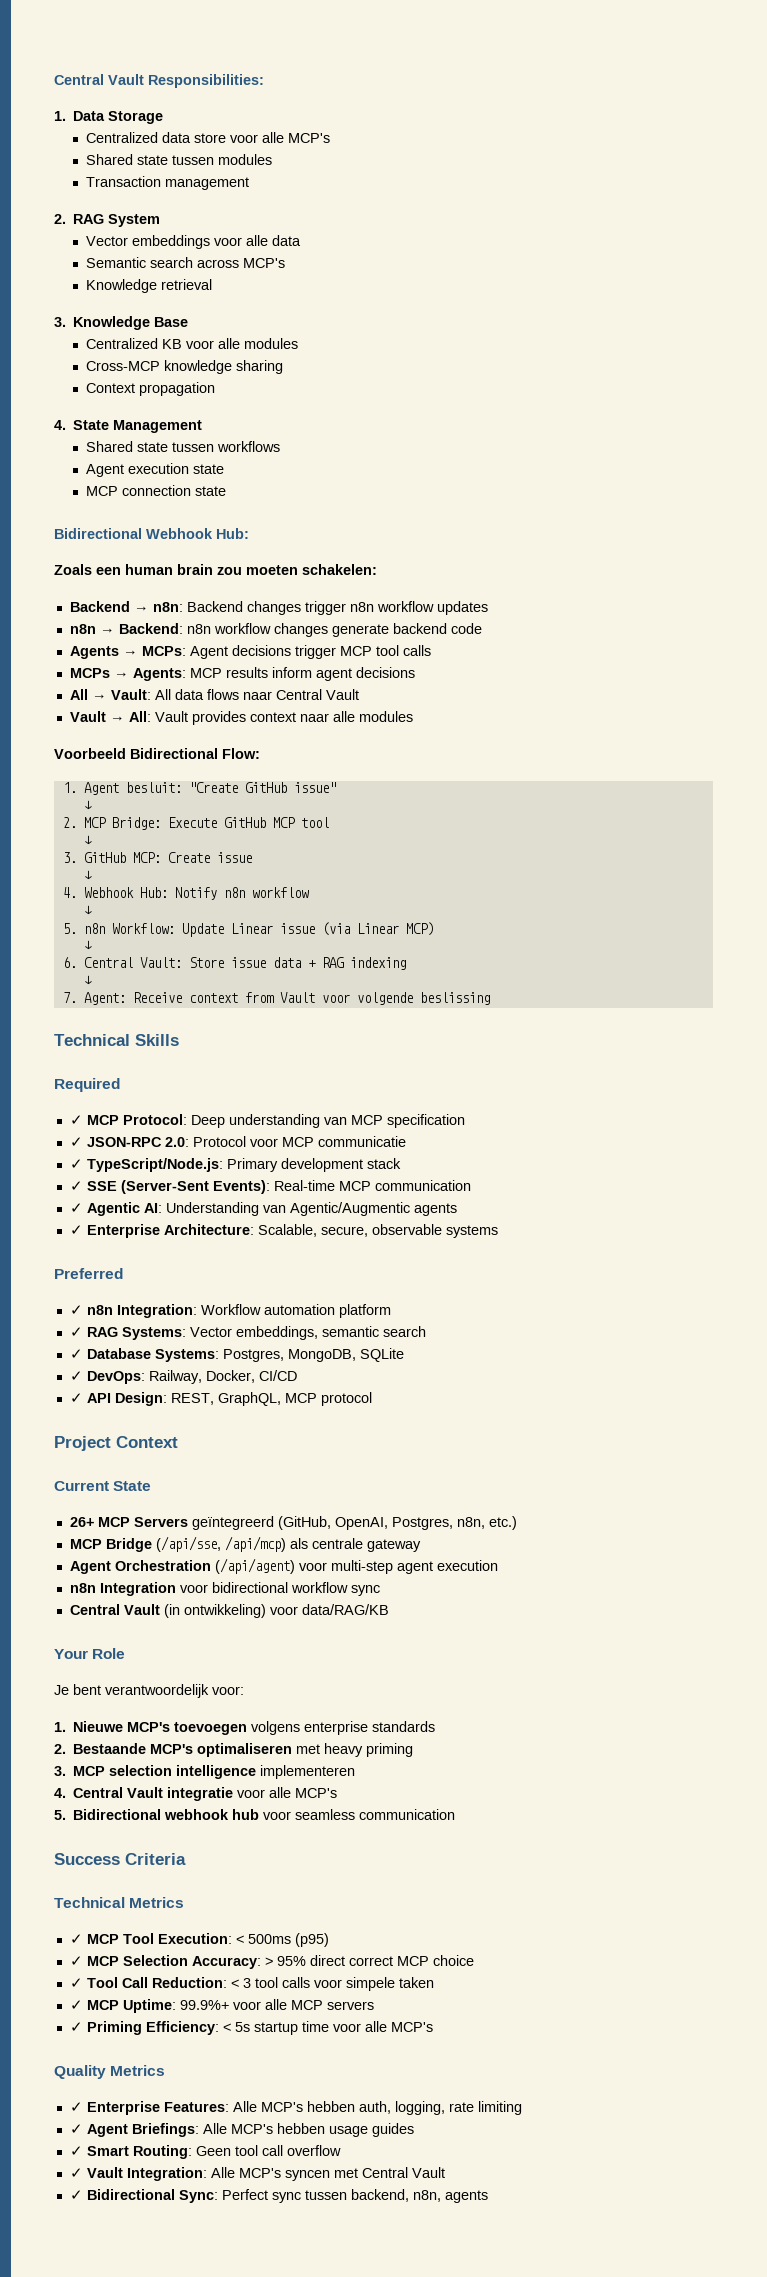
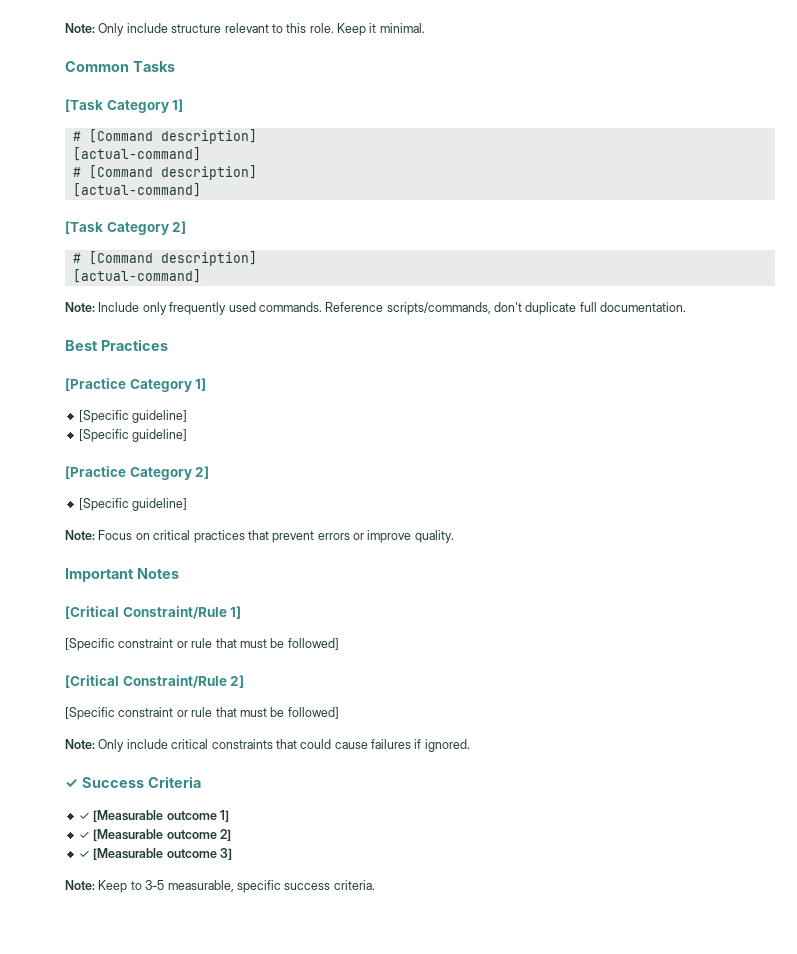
- Central Vault Responsibilities:
- 1. Data Storage
- Centralized data store voor alle MCP's
- Shared state tussen modules
- Transaction management
- 2. RAG System
- Vector embeddings voor alle data
- Semantic search across MCP's
- Knowledge retrieval
- 3. Knowledge Base
- Centralized KB voor alle modules
- Cross-MCP knowledge sharing
- Context propagation
- 4. State Management
- Shared state tussen workflows
- Agent execution state
- MCP connection state
- Bidirectional Webhook Hub:
- Zoals een human brain zou moeten schakelen:
- Backend → n8n: Backend changes trigger n8n workflow updates
- n8n → Backend: n8n workflow changes generate backend code
- Agents → MCPs: Agent decisions trigger MCP tool calls
- MCPs → Agents: MCP results inform agent decisions
- All → Vault: All data flows naar Central Vault
- Vault → All: Vault provides context naar alle modules
- Voorbeeld Bidirectional Flow:
- 1. Agent besluit: "Create GitHub issue"
- ↓
- 2. MCP Bridge: Execute GitHub MCP tool
- ↓
- 3. GitHub MCP: Create issue
- ↓
- 4. Webhook Hub: Notify n8n workflow
- ↓
- 5. n8n Workflow: Update Linear issue (via Linear MCP)
- ↓
- 6. Central Vault: Store issue data + RAG indexing
- ↓
- 7. Agent: Receive context from Vault voor volgende beslissing
- Technical Skills
- Required
- ✓ MCP Protocol: Deep understanding van MCP specification
- ✓ JSON-RPC 2.0: Protocol voor MCP communicatie
- ✓ TypeScript/Node.js: Primary development stack
- ✓ SSE (Server-Sent Events): Real-time MCP communication
- ✓ Agentic AI: Understanding van Agentic/Augmentic agents
- ✓ Enterprise Architecture: Scalable, secure, observable systems
- Preferred
- ✓ n8n Integration: Workflow automation platform
- ✓ RAG Systems: Vector embeddings, semantic search
- ✓ Database Systems: Postgres, MongoDB, SQLite
- ✓ DevOps: Railway, Docker, CI/CD
- ✓ API Design: REST, GraphQL, MCP protocol
- Project Context
- Current State
- 26+ MCP Servers geïntegreerd (GitHub, OpenAI, Postgres, n8n, etc.)
- MCP Bridge (/api/sse, /api/mcp) als centrale gateway
- Agent Orchestration (/api/agent) voor multi-step agent execution
- n8n Integration voor bidirectional workflow sync
- Central Vault (in ontwikkeling) voor data/RAG/KB
- Your Role
- Je bent verantwoordelijk voor:
- 1. Nieuwe MCP's toevoegen volgens enterprise standards
- 2. Bestaande MCP's optimaliseren met heavy priming
- 3. MCP selection intelligence implementeren
- 4. Central Vault integratie voor alle MCP's
- 5. Bidirectional webhook hub voor seamless communication
- Success Criteria
- Technical Metrics
- ✓ MCP Tool Execution: < 500ms (p95)
- ✓ MCP Selection Accuracy: > 95% direct correct MCP choice
- ✓ Tool Call Reduction: < 3 tool calls voor simpele taken
- ✓ MCP Uptime: 99.9%+ voor alle MCP servers
- ✓ Priming Efficiency: < 5s startup time voor alle MCP's
- Quality Metrics
- ✓ Enterprise Features: Alle MCP's hebben auth, logging, rate limiting
- ✓ Agent Briefings: Alle MCP's hebben usage guides
- ✓ Smart Routing: Geen tool call overflow
- ✓ Vault Integration: Alle MCP's syncen met Central Vault
- ✓ Bidirectional Sync: Perfect sync tussen backend, n8n, agents
+ Note: Only include structure relevant to this role. Keep it minimal.
+ Common Tasks
+ [Task Category 1]
+ # [Command description]
+ [actual-command]
+ # [Command description]
+ [actual-command]
+ [Task Category 2]
+ # [Command description]
+ [actual-command]
+ Note: Include only frequently used commands. Reference scripts/commands, don't duplicate full documentation.
+ Best Practices
+ [Practice Category 1]
+ [Specific guideline]
+ [Specific guideline]
+ [Practice Category 2]
+ [Specific guideline]
+ Note: Focus on critical practices that prevent errors or improve quality.
+ Important Notes
+ [Critical Constraint/Rule 1]
+ [Specific constraint or rule that must be followed]
+ [Critical Constraint/Rule 2]
+ [Specific constraint or rule that must be followed]
+ Note: Only include critical constraints that could cause failures if ignored.
+ ✓ Success Criteria
+ ✓ [Measurable outcome 1]
+ ✓ [Measurable outcome 2]
+ ✓ [Measurable outcome 3]
+ Note: Keep to 3-5 measurable, specific success criteria.

